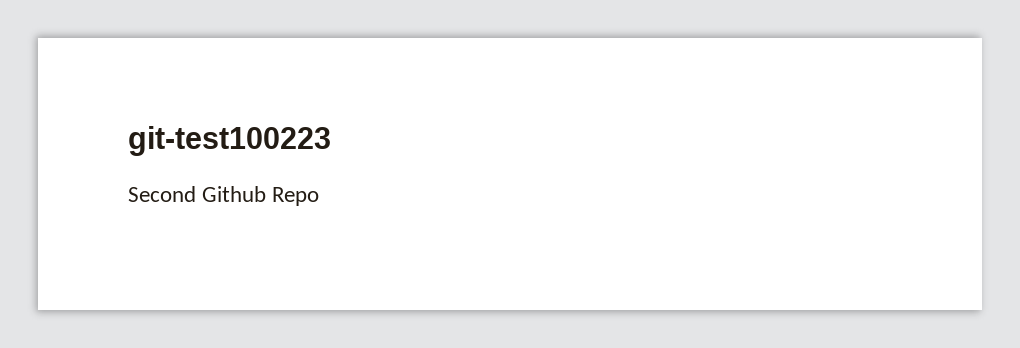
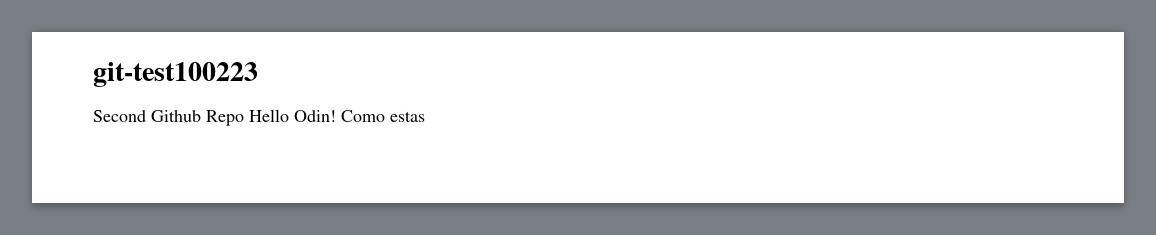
- Second Github Repo
+ Second Github Repo Hello Odin! Como estas

